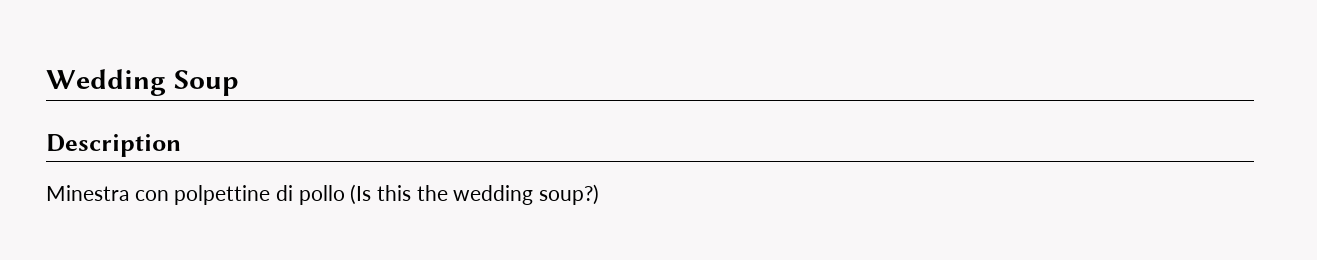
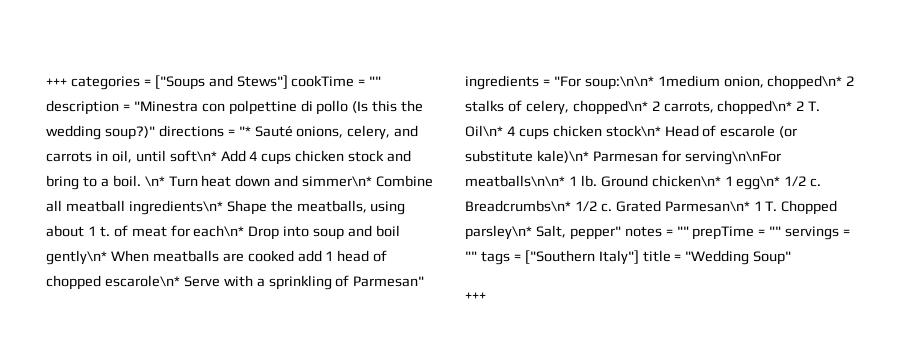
- Wedding Soup
- Description
- Minestra con polpettine di pollo (Is this the wedding soup?)
+ +++ categories = ["Soups and Stews"] cookTime = "" description = "Minestra con polpettine di pollo (Is this the wedding soup?)" directions = "* Sauté onions, celery, and carrots in oil, until soft\n* Add 4 cups chicken stock and bring to a boil. \n* Turn heat down and simmer\n* Combine all meatball ingredients\n* Shape the meatballs, using about 1 t. of meat for each\n* Drop into soup and boil gently\n* When meatballs are cooked add 1 head of chopped escarole\n* Serve with a sprinkling of Parmesan" ingredients = "For soup:\n\n* 1medium onion, chopped\n* 2 stalks of celery, chopped\n* 2 carrots, chopped\n* 2 T. Oil\n* 4 cups chicken stock\n* Head of escarole (or substitute kale)\n* Parmesan for serving\n\nFor meatballs\n\n* 1 lb. Ground chicken\n* 1 egg\n* 1/2 c. Breadcrumbs\n* 1/2 c. Grated Parmesan\n* 1 T. Chopped parsley\n* Salt, pepper" notes = "" prepTime = "" servings = "" tags = ["Southern Italy"] title = "Wedding Soup"
+ +++

